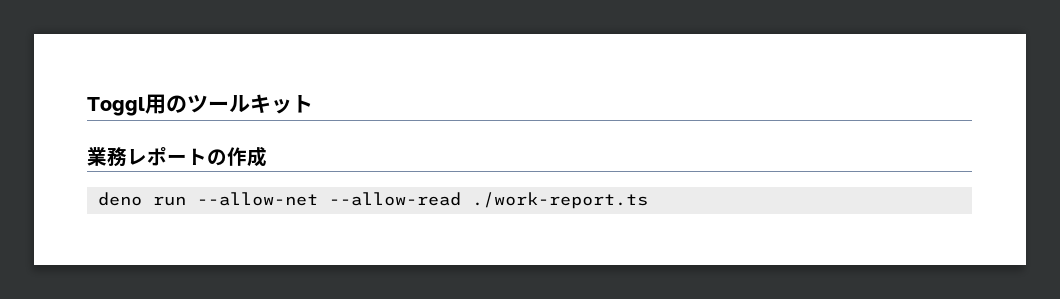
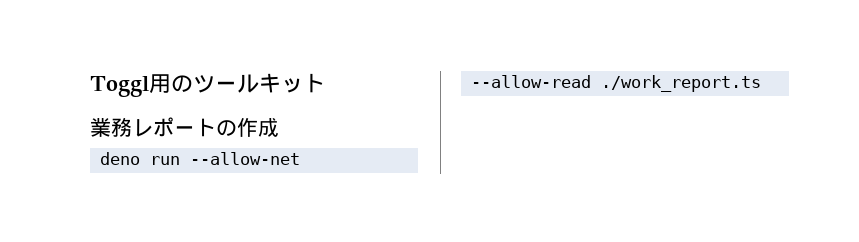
- deno run --allow-net --allow-read ./work-report.ts
+ deno run --allow-net --allow-read ./work_report.ts

